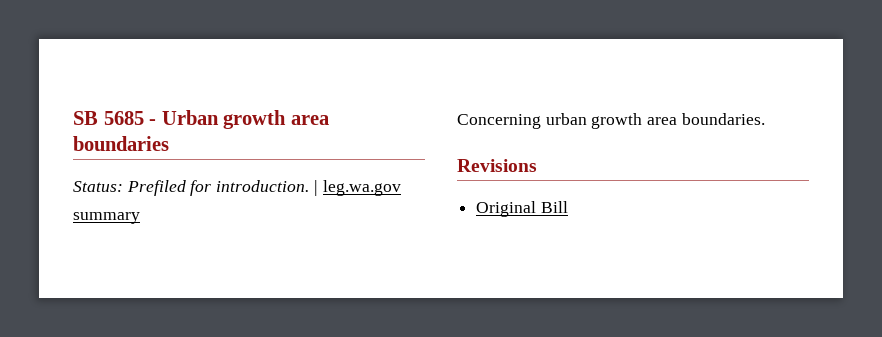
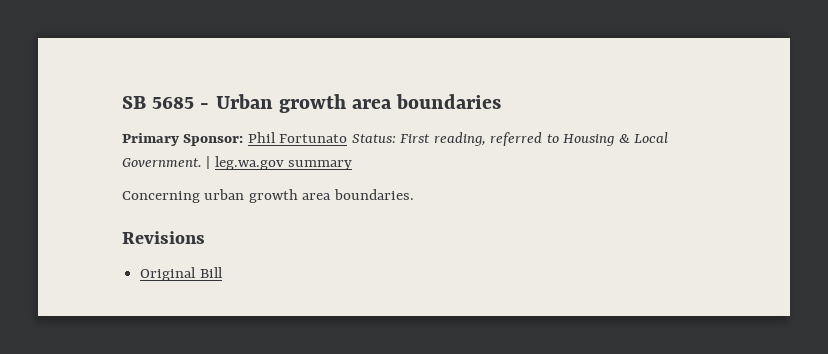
- Status: Prefiled for introduction.
+ Primary Sponsor: Phil Fortunato Status: First reading, referred to Housing & Local Government.

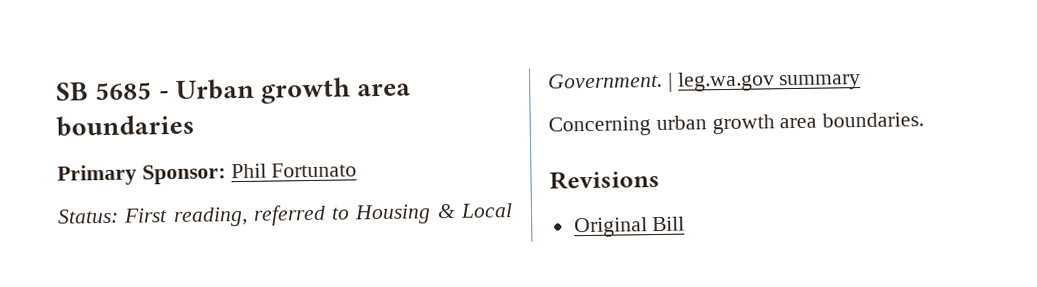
- Primary Sponsor: Phil Fortunato Status: First reading, referred to Housing & Local Government.
+ Primary Sponsor: Phil Fortunato
+ Status: First reading, referred to Housing & Local Government.

